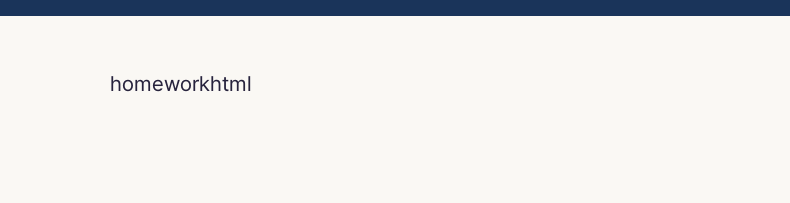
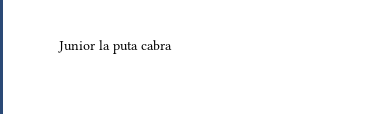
- homeworkhtml
+ Junior la puta cabra

